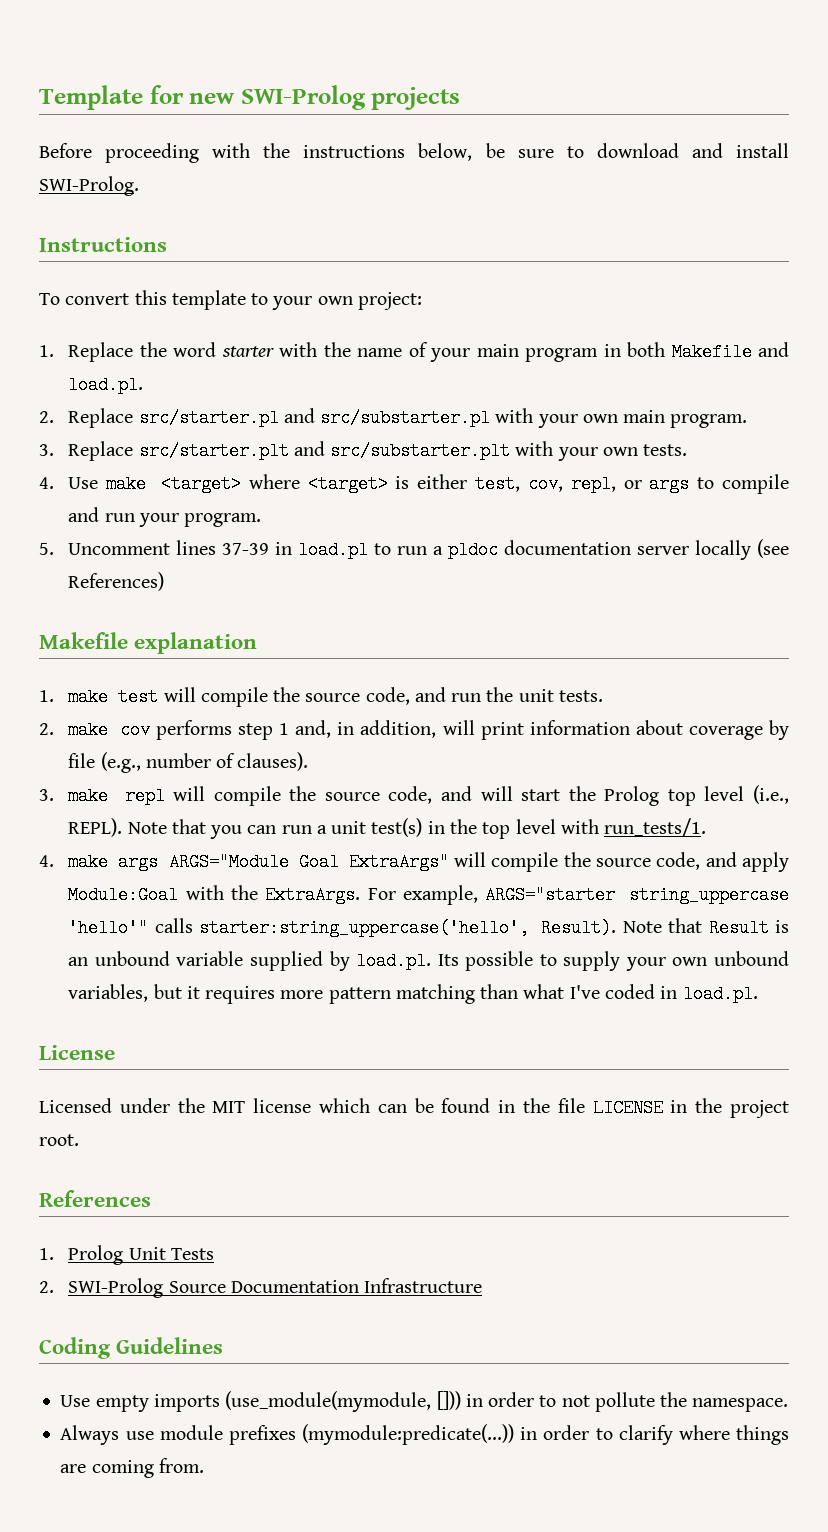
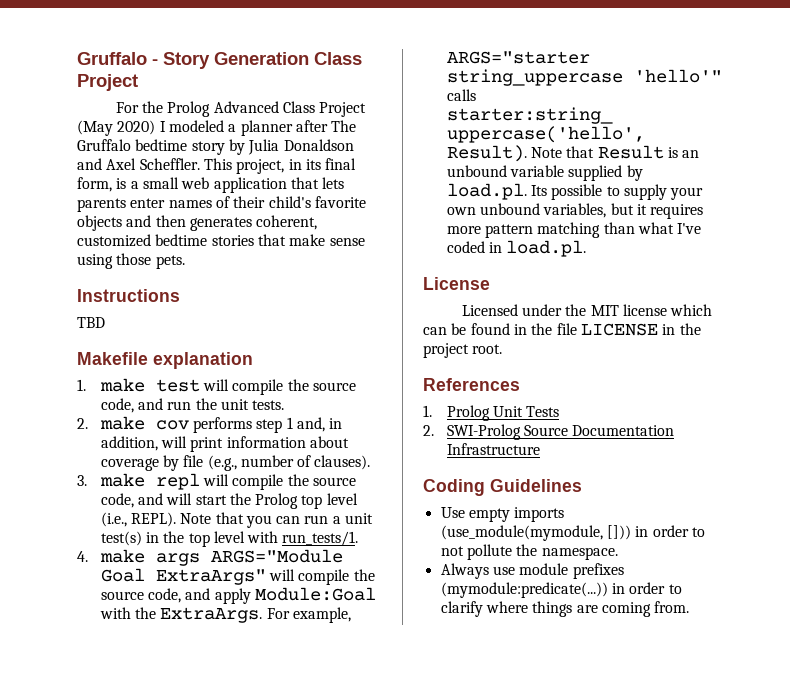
- Template for new SWI-Prolog projects
- Before proceeding with the instructions below, be sure to download and install SWI-Prolog.
+ Gruffalo - Story Generation Class Project
+ For the Prolog Advanced Class Project (May 2020) I modeled a planner after The Gruffalo bedtime story by Julia Donaldson and Axel Scheffler. This project, in its final form, is a small web application that lets parents enter names of their child's favorite objects and then generates coherent, customized bedtime stories that make sense using those pets.
  Instructions
- To convert this template to your own project:
- 1. Replace the word starter with the name of your main program in both Makefile and load.pl.
- 2. Replace src/starter.pl and src/substarter.pl with your own main program.
- 3. Replace src/starter.plt and src/substarter.plt with your own tests.
- 4. Use make <target> where <target> is either test, cov, repl, or args to compile and run your program.
- 5. Uncomment lines 37-39 in load.pl to run a pldoc documentation server locally (see References)
+ TBD

